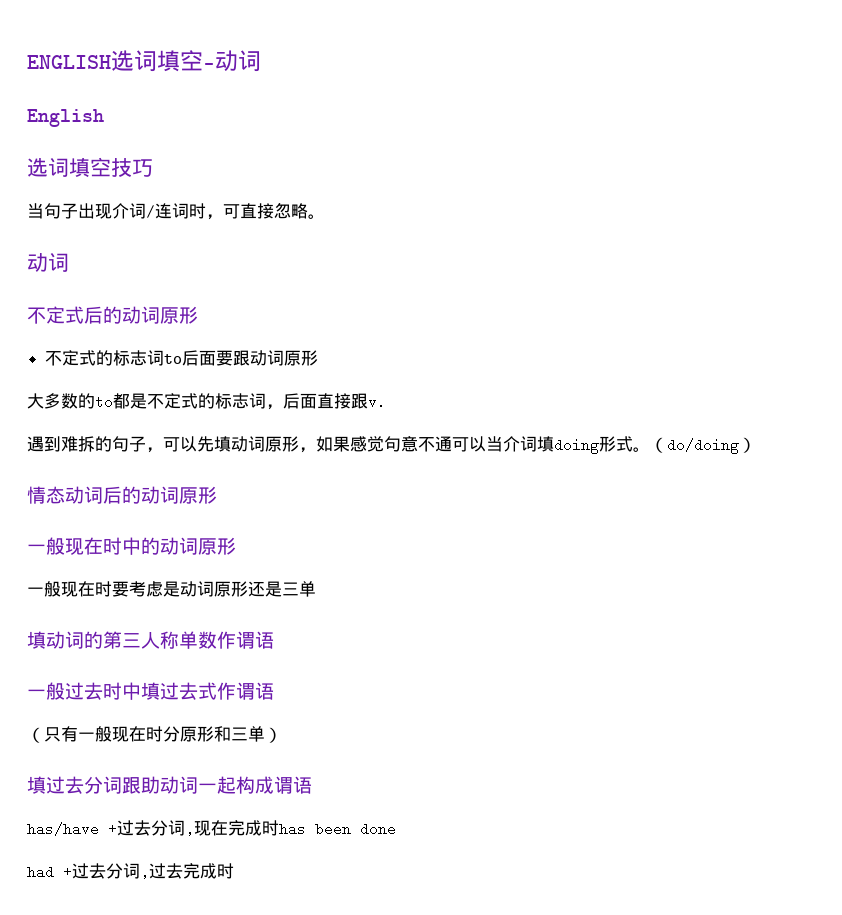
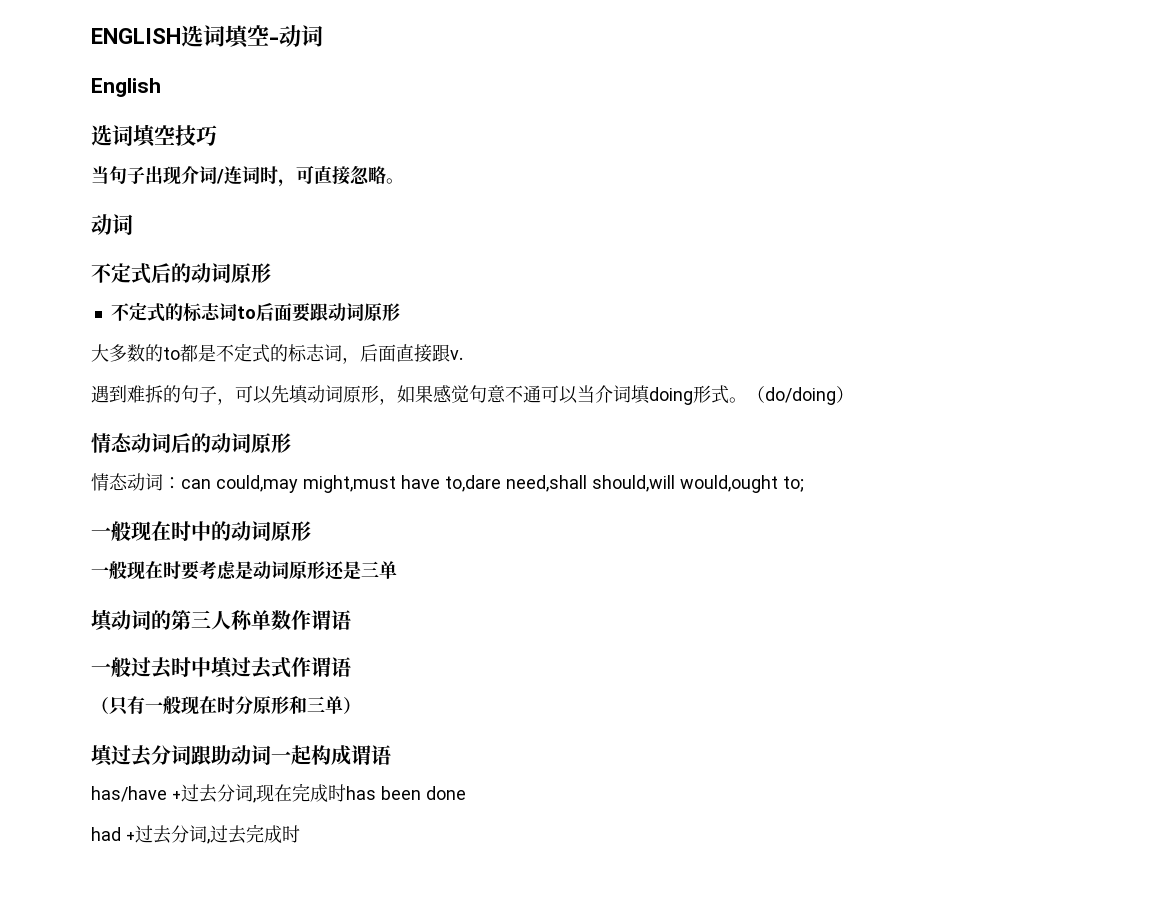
+ 情态动词：can could,may might,must have to,dare need,shall should,will would,ought to;

